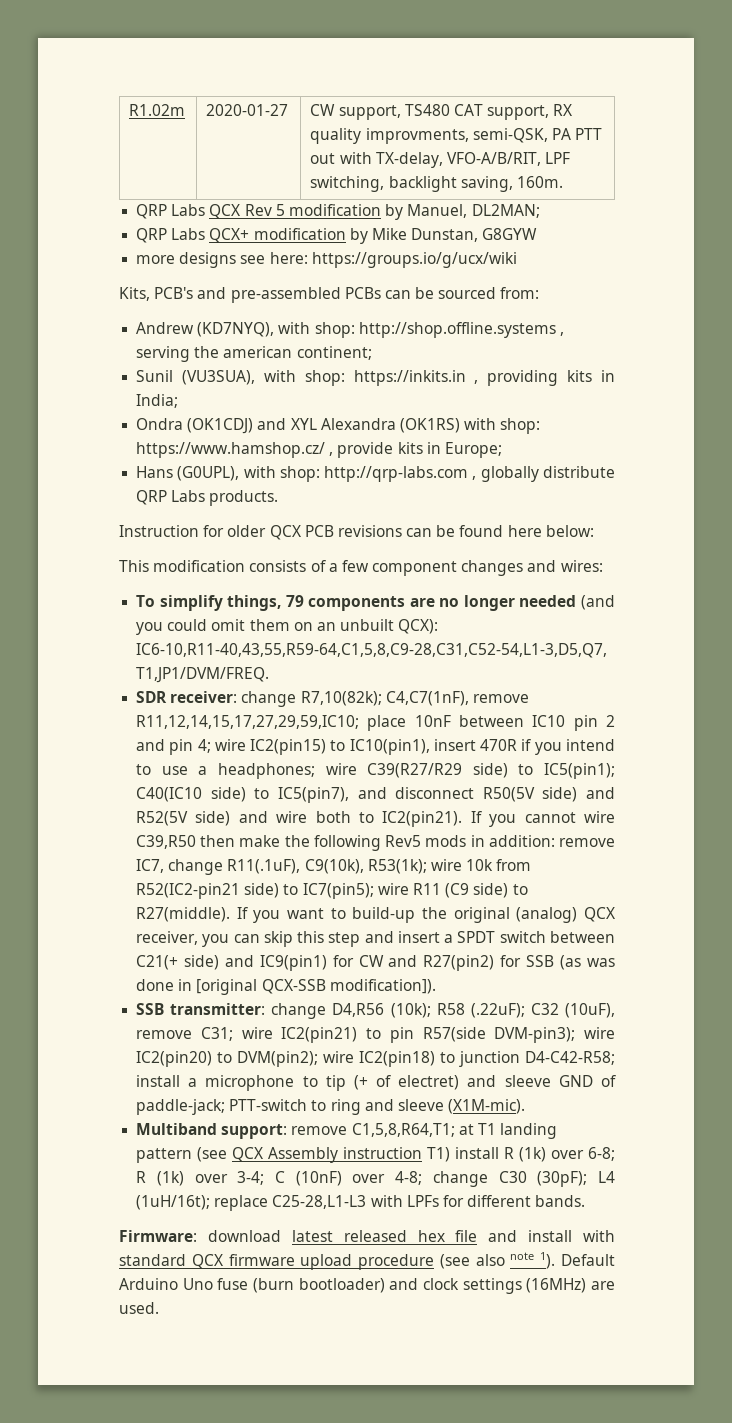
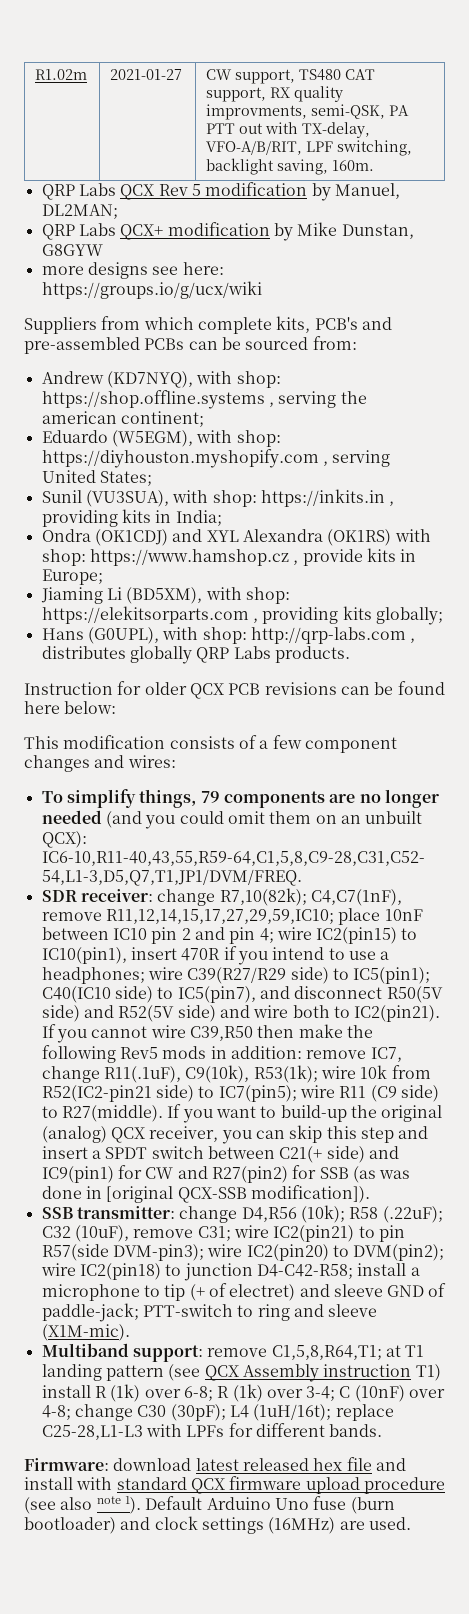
- R1.02m | 2020-01-27 | CW support, TS480 CAT support, RX quality improvments, semi-QSK, PA PTT out with TX-delay, VFO-A/B/RIT, LPF switching, backlight saving, 160m.
+ R1.02m | 2021-01-27 | CW support, TS480 CAT support, RX quality improvments, semi-QSK, PA PTT out with TX-delay, VFO-A/B/RIT, LPF switching, backlight saving, 160m.
- Kits, PCB's and pre-assembled PCBs can be sourced from:
+ Suppliers from which complete kits, PCB's and pre-assembled PCBs can be sourced from:
- Andrew (KD7NYQ), with shop: http://shop.offline.systems , serving the american continent;
+ Andrew (KD7NYQ), with shop: https://shop.offline.systems , serving the american continent;
+ Eduardo (W5EGM), with shop: https://diyhouston.myshopify.com , serving United States;
- Ondra (OK1CDJ) and XYL Alexandra (OK1RS) with shop: https://www.hamshop.cz/ , provide kits in Europe;
+ Ondra (OK1CDJ) and XYL Alexandra (OK1RS) with shop: https://www.hamshop.cz , provide kits in Europe;
+ Jiaming Li (BD5XM), with shop: https://elekitsorparts.com , providing kits globally;
- Hans (G0UPL), with shop: http://qrp-labs.com , globally distribute QRP Labs products.
+ Hans (G0UPL), with shop: http://qrp-labs.com , distributes globally QRP Labs products.

